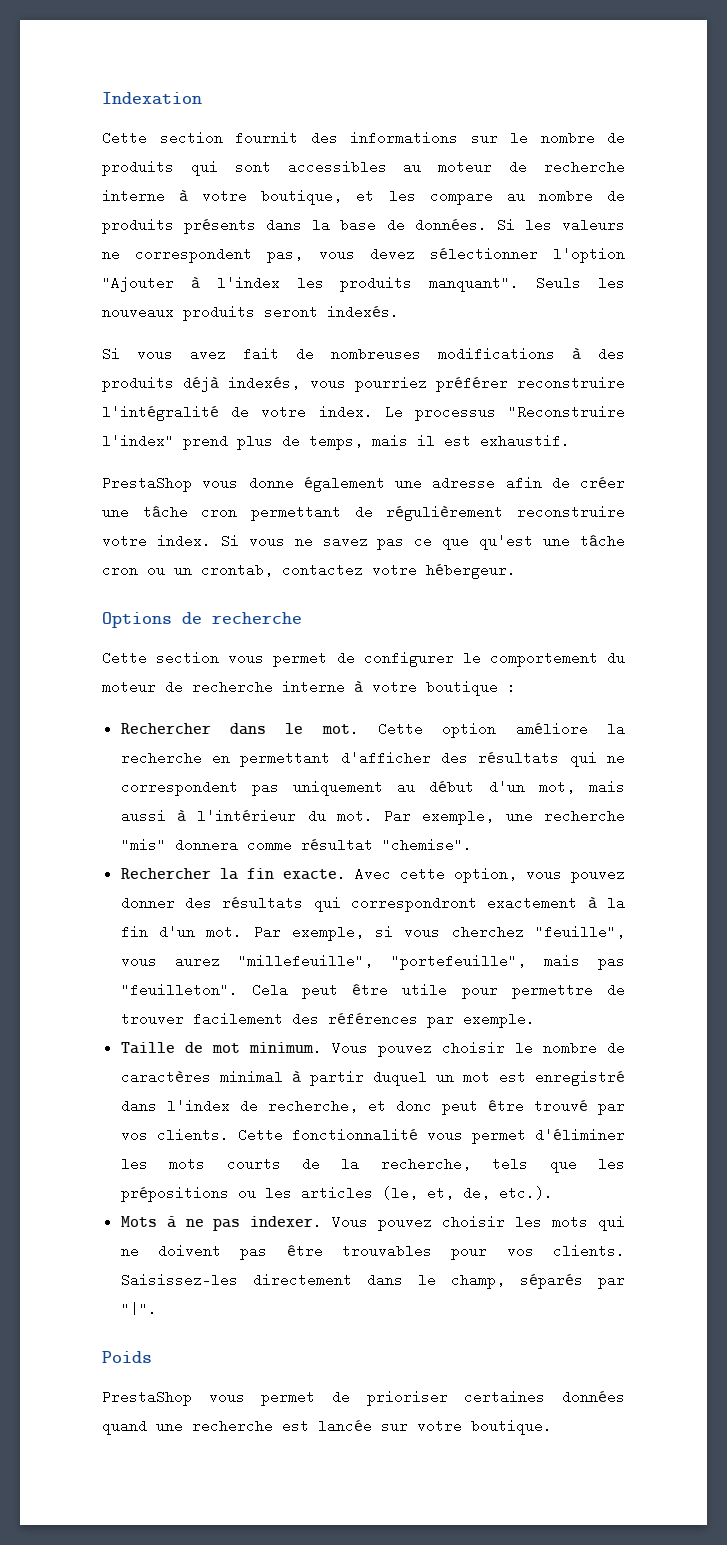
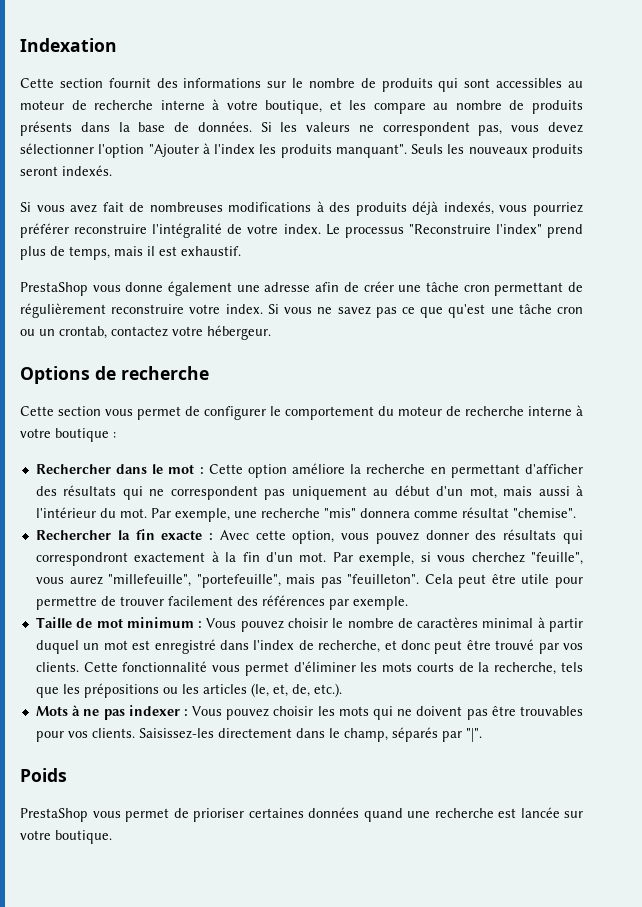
- Rechercher dans le mot. Cette option améliore la recherche en permettant d'afficher des résultats qui ne correspondent pas uniquement au début d'un mot, mais aussi à l'intérieur du mot.
+ Rechercher dans le mot : Cette option améliore la recherche en permettant d'afficher des résultats qui ne correspondent pas uniquement au début d'un mot, mais aussi à l'intérieur du mot.
- Rechercher la fin exacte. Avec cette option, vous pouvez donner des résultats qui correspondront exactement à la fin d'un mot.
+ Rechercher la fin exacte : Avec cette option, vous pouvez donner des résultats qui correspondront exactement à la fin d'un mot.
- Taille de mot minimum. Vous pouvez choisir le nombre de caractères minimal à partir duquel un mot est enregistré dans l'index de recherche, et donc peut être trouvé par vos clients.
+ Taille de mot minimum : Vous pouvez choisir le nombre de caractères minimal à partir duquel un mot est enregistré dans l'index de recherche, et donc peut être trouvé par vos clients.
- Mots à ne pas indexer. Vous pouvez choisir les mots qui ne doivent pas être trouvables pour vos clients.
+ Mots à ne pas indexer : Vous pouvez choisir les mots qui ne doivent pas être trouvables pour vos clients.

